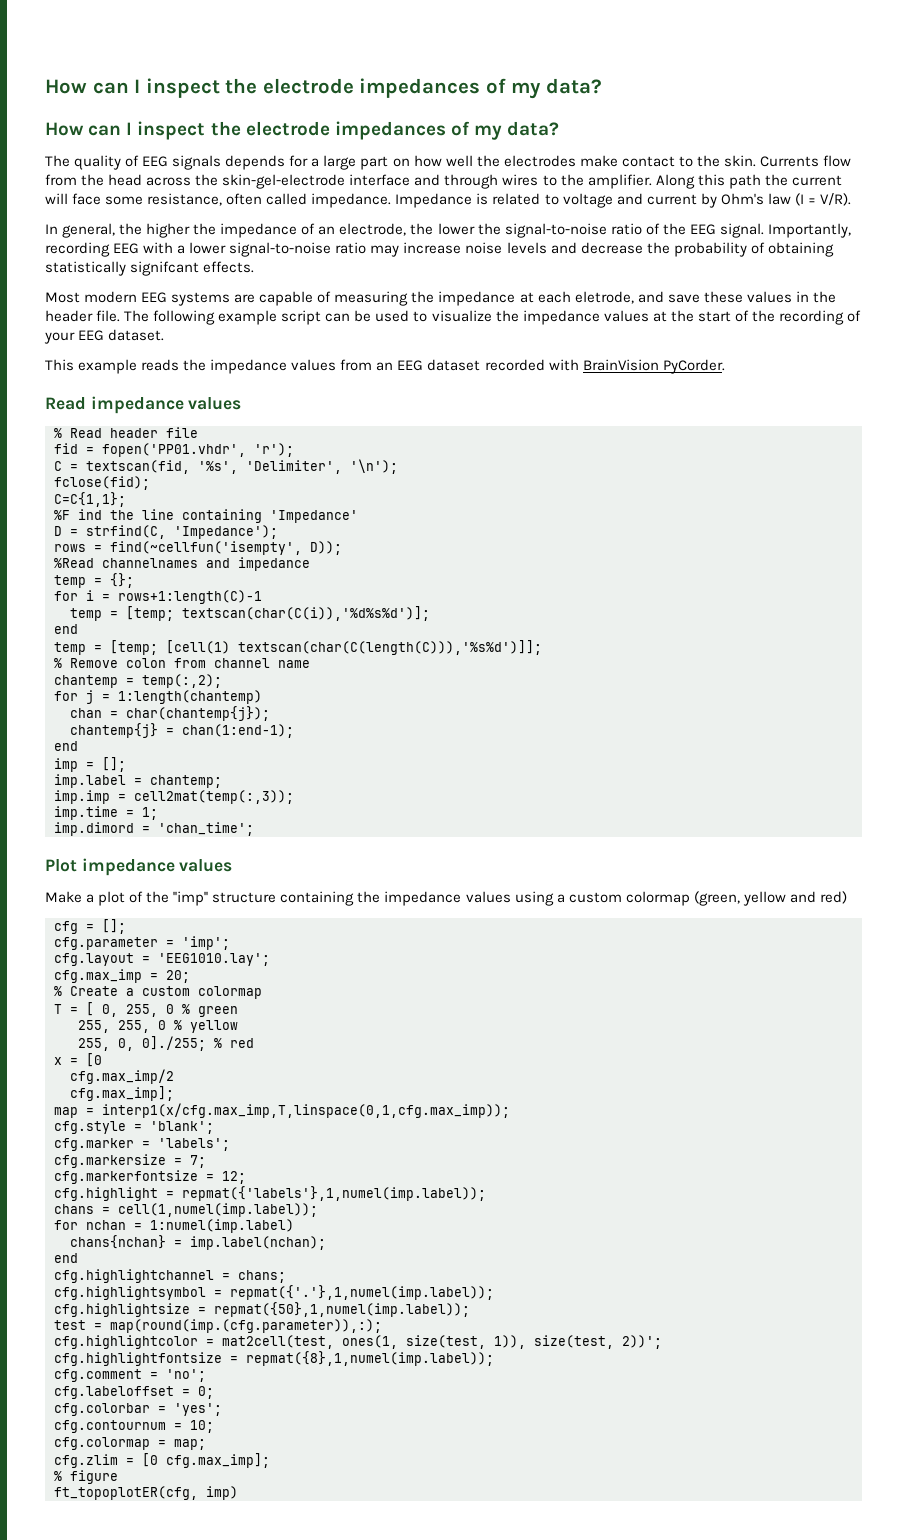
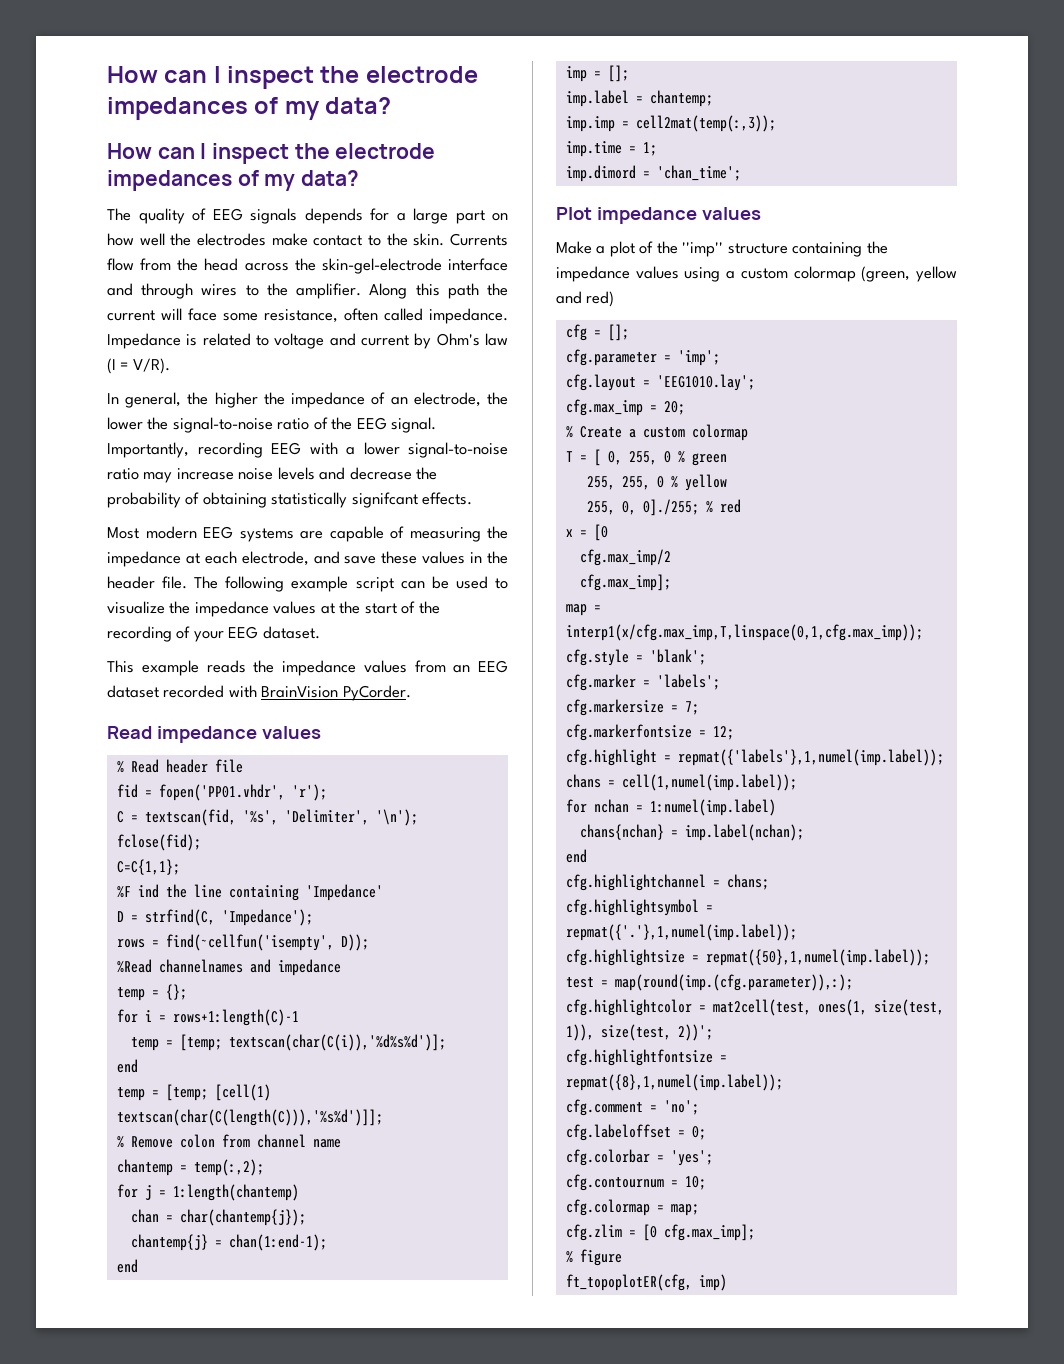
- Most modern EEG systems are capable of measuring the impedance at each eletrode, and save these values in the header file.
+ Most modern EEG systems are capable of measuring the impedance at each electrode, and save these values in the header file.

